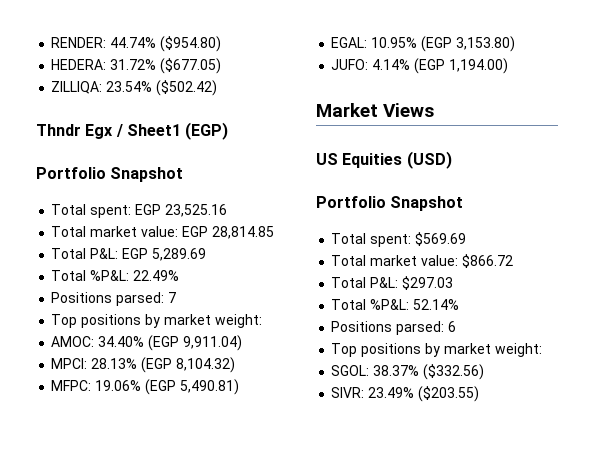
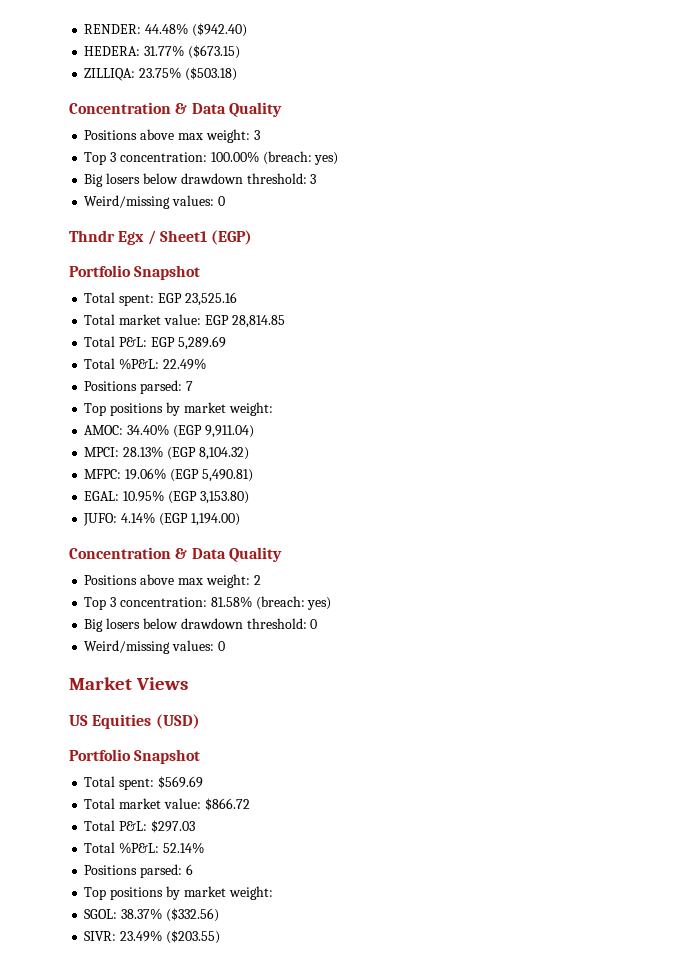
- RENDER: 44.74% ($954.80)
+ RENDER: 44.48% ($942.40)
- HEDERA: 31.72% ($677.05)
+ HEDERA: 31.77% ($673.15)
- ZILLIQA: 23.54% ($502.42)
+ ZILLIQA: 23.75% ($503.18)
+ Concentration & Data Quality
+ Positions above max weight: 3
+ Top 3 concentration: 100.00% (breach: yes)
+ Big losers below drawdown threshold: 3
+ Weird/missing values: 0
  JUFO: 4.14% (EGP 1,194.00)
+ Concentration & Data Quality
+ Positions above max weight: 2
+ Top 3 concentration: 81.58% (breach: yes)
+ Big losers below drawdown threshold: 0
+ Weird/missing values: 0

